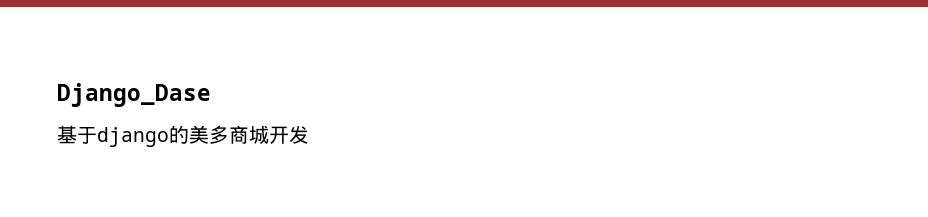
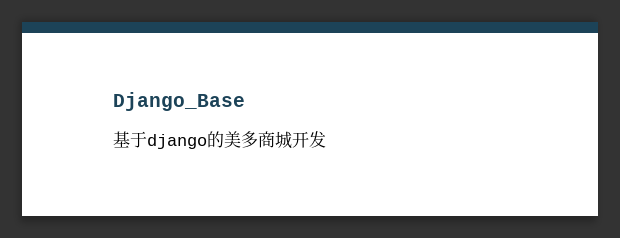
- Django_Dase
+ Django_Base

